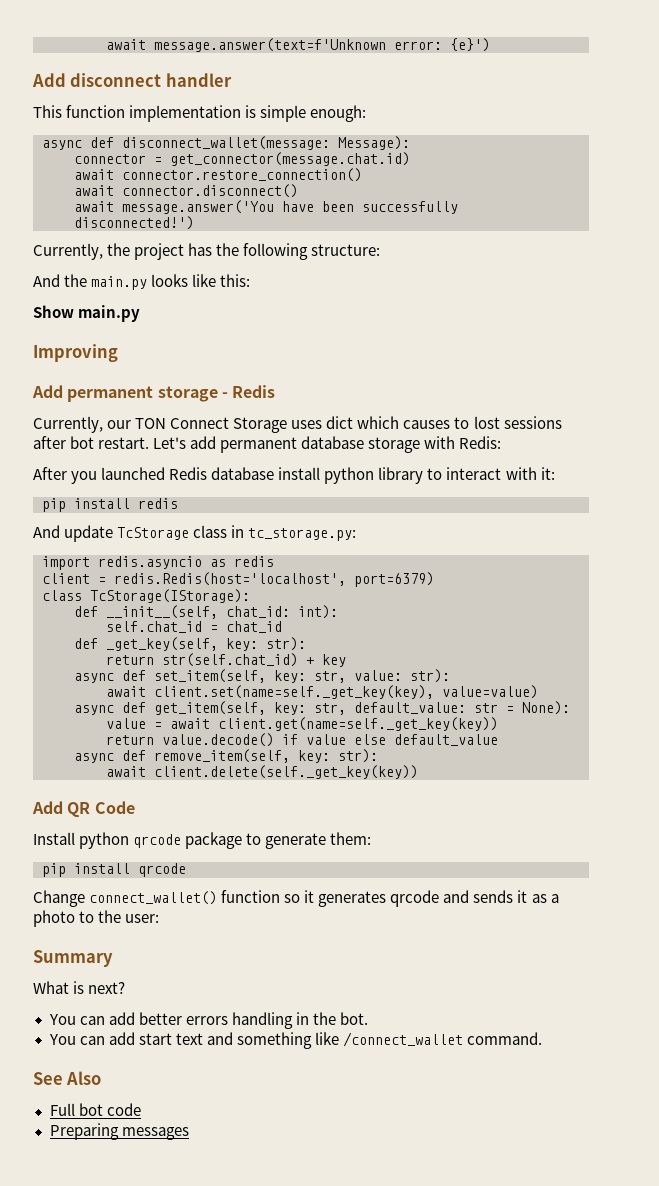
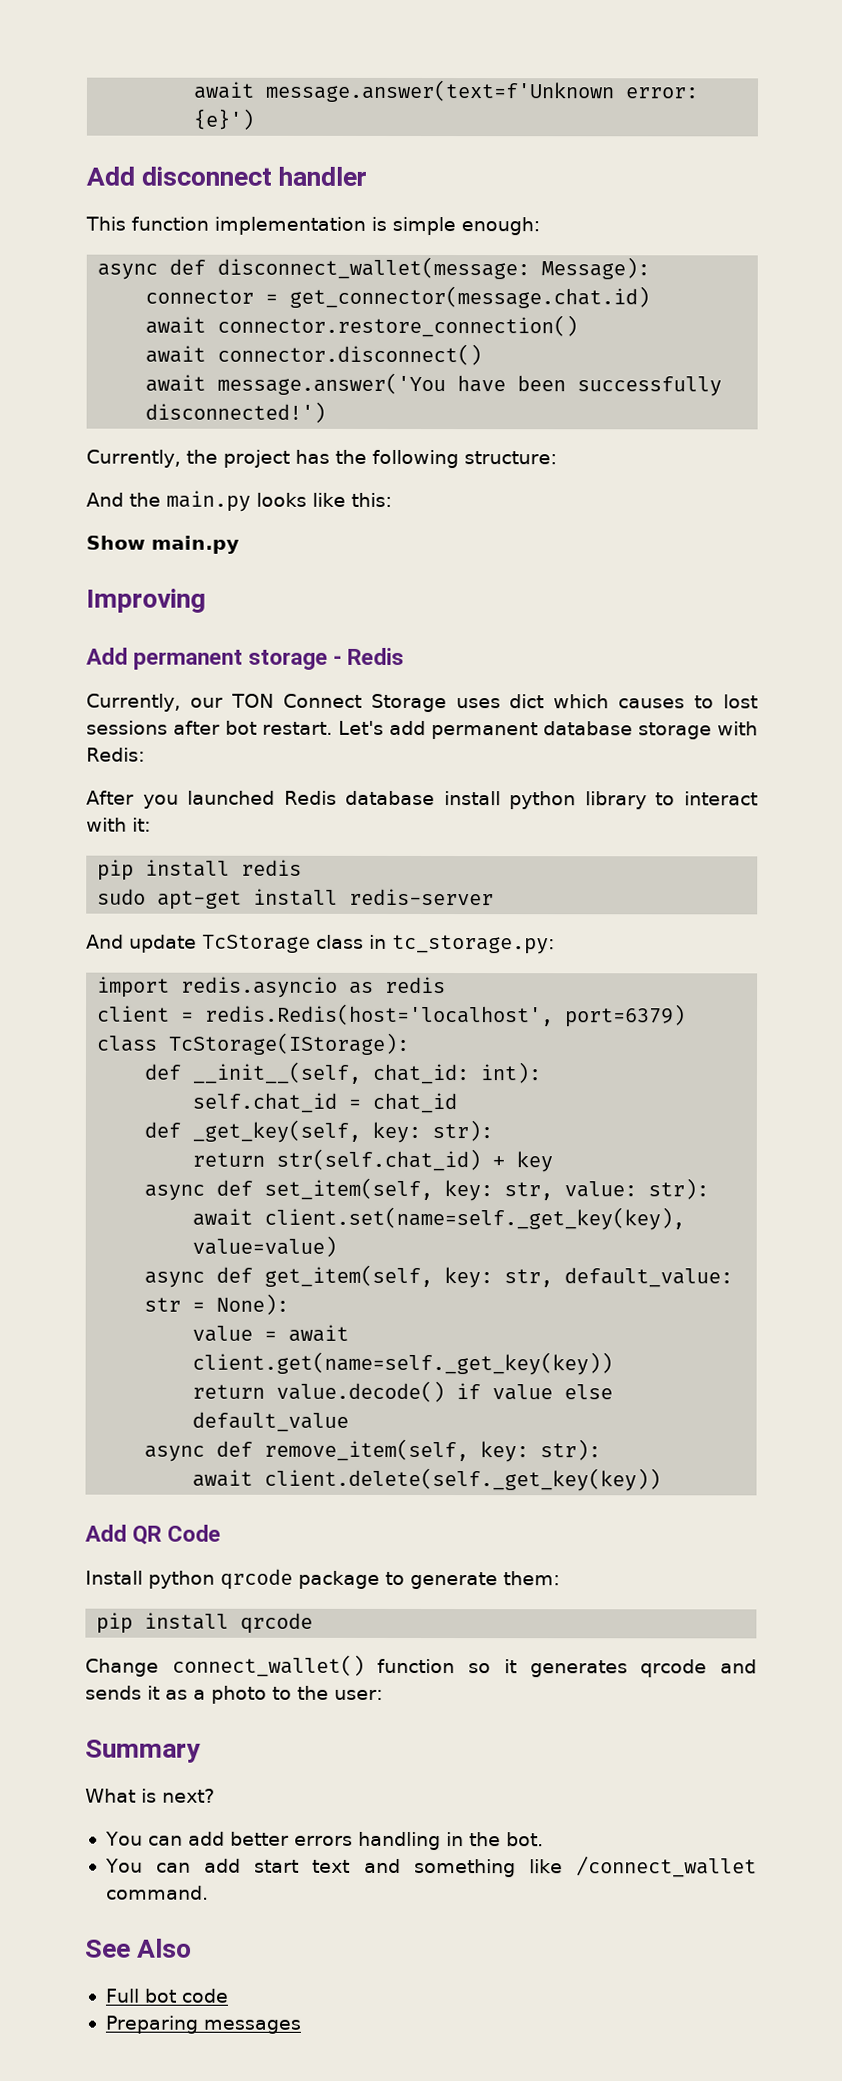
+ sudo apt-get install redis-server

